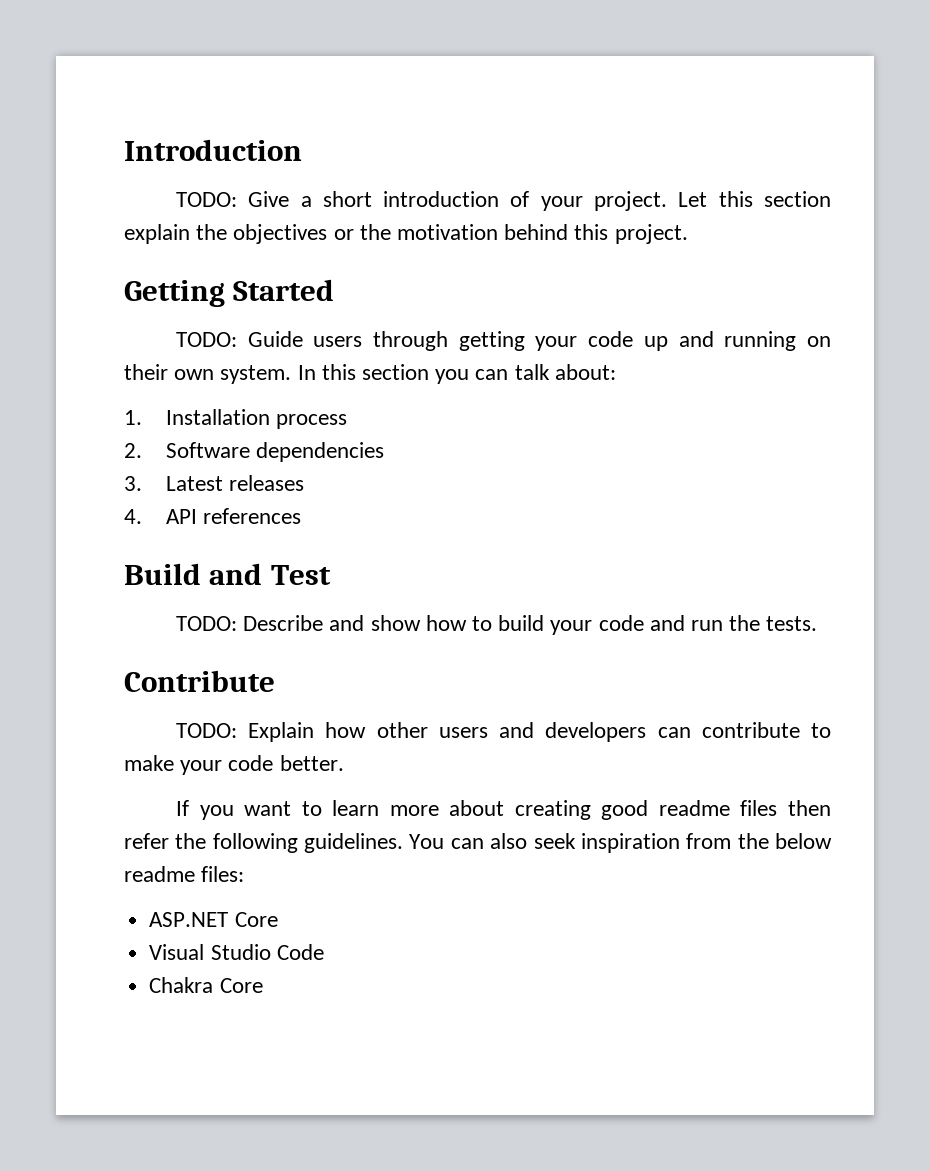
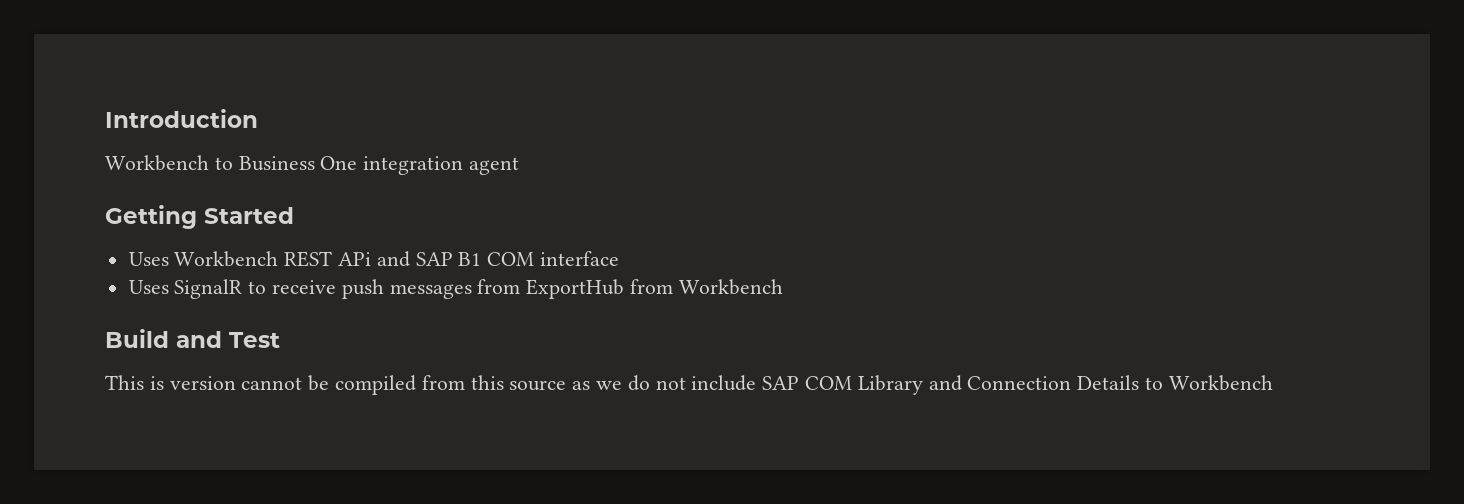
- TODO: Give a short introduction of your project. Let this section explain the objectives or the motivation behind this project.
+ Workbench to Business One integration agent
  Getting Started
- TODO: Guide users through getting your code up and running on their own system. In this section you can talk about:
- 1. Installation process
- 2. Software dependencies
- 3. Latest releases
- 4. API references
+ Uses Workbench REST APi and SAP B1 COM interface
+ Uses SignalR to receive push messages from ExportHub from Workbench
  Build and Test
- TODO: Describe and show how to build your code and run the tests.
- Contribute
- TODO: Explain how other users and developers can contribute to make your code better.
- If you want to learn more about creating good readme files then refer the following guidelines. You can also seek inspiration from the below readme files:
- ASP.NET Core
- Visual Studio Code
- Chakra Core
+ This is version cannot be compiled from this source as we do not include SAP COM Library and Connection Details to Workbench

